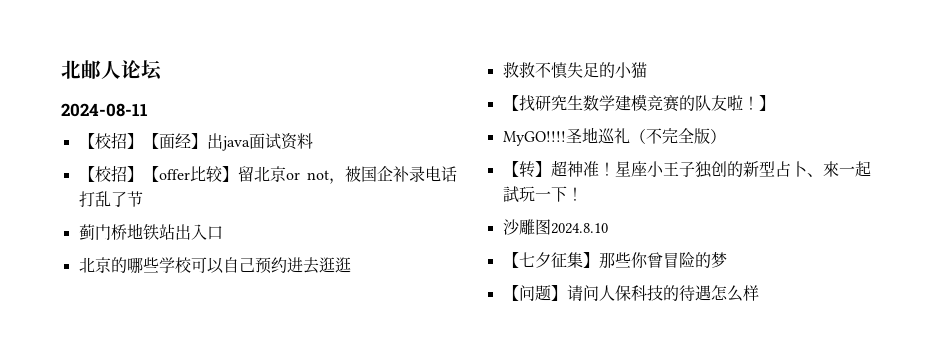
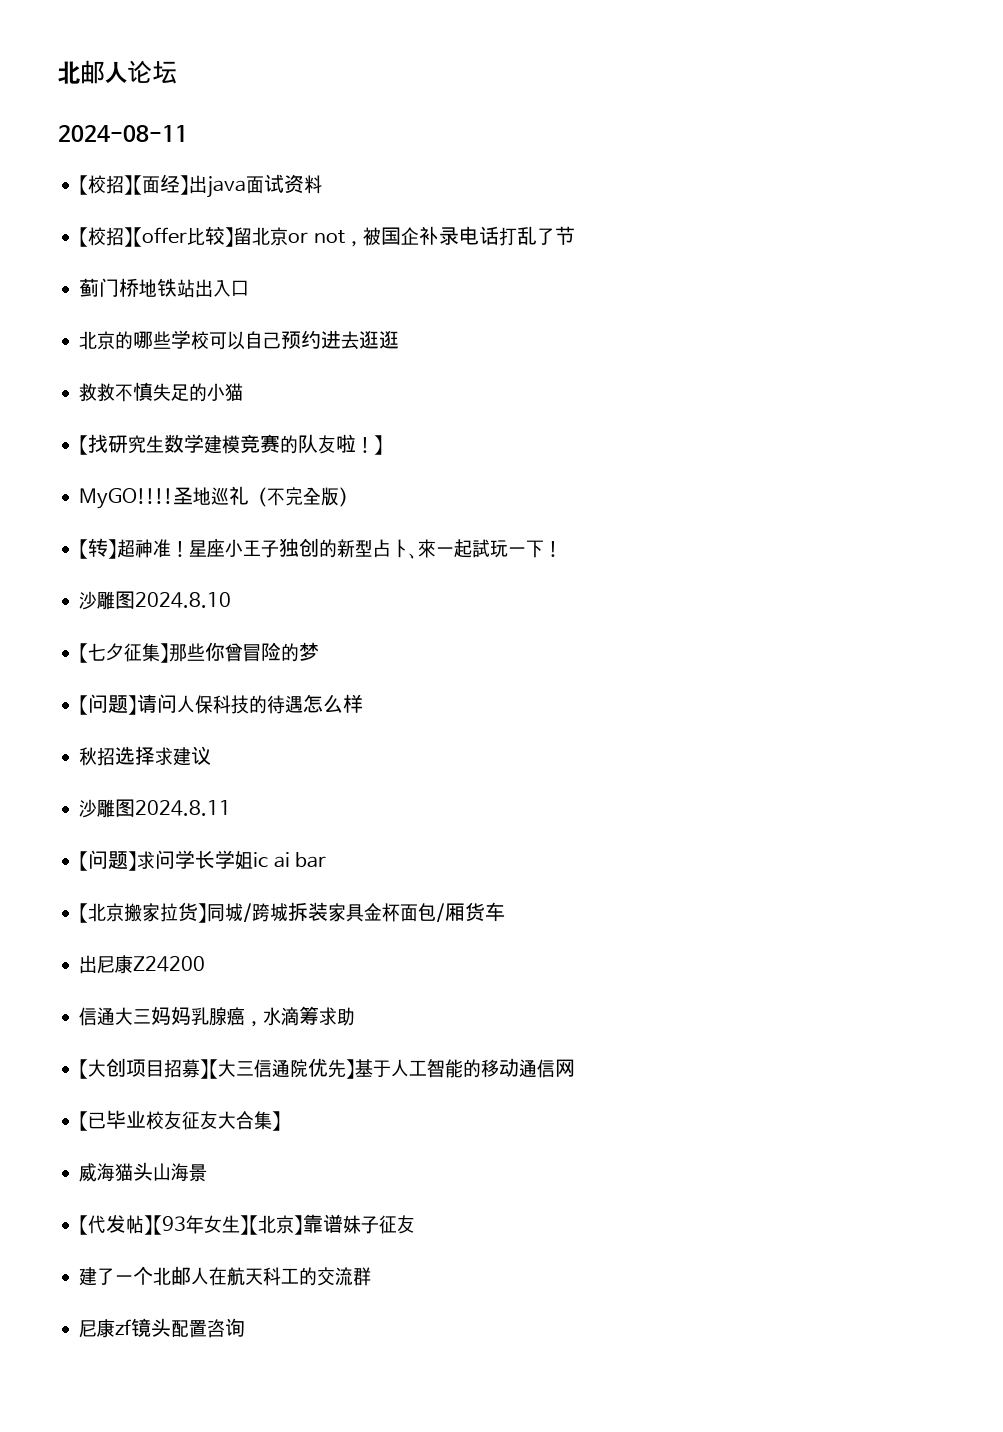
+ 秋招选择求建议
+ 沙雕图2024.8.11
+ 【问题】求问学长学姐ic ai bar
+ 【北京搬家拉货】同城/跨城拆装家具金杯面包/厢货车
+ 出尼康Z24200
+ 信通大三妈妈乳腺癌，水滴筹求助
+ 【大创项目招募】【大三信通院优先】基于人工智能的移动通信网
+ 【已毕业校友征友大合集】
+ 威海猫头山海景
+ 【代发帖】【93年女生】【北京】靠谱妹子征友
+ 建了一个北邮人在航天科工的交流群
+ 尼康zf镜头配置咨询

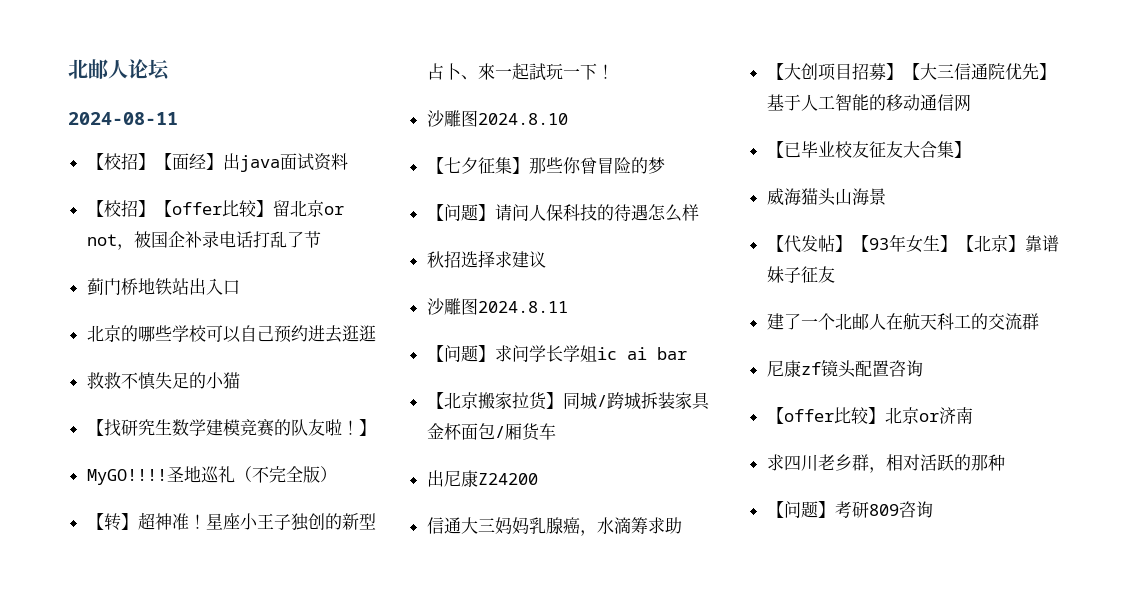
+ 【offer比较】北京or济南
+ 求四川老乡群，相对活跃的那种
+ 【问题】考研809咨询

